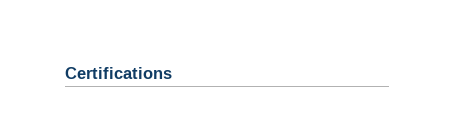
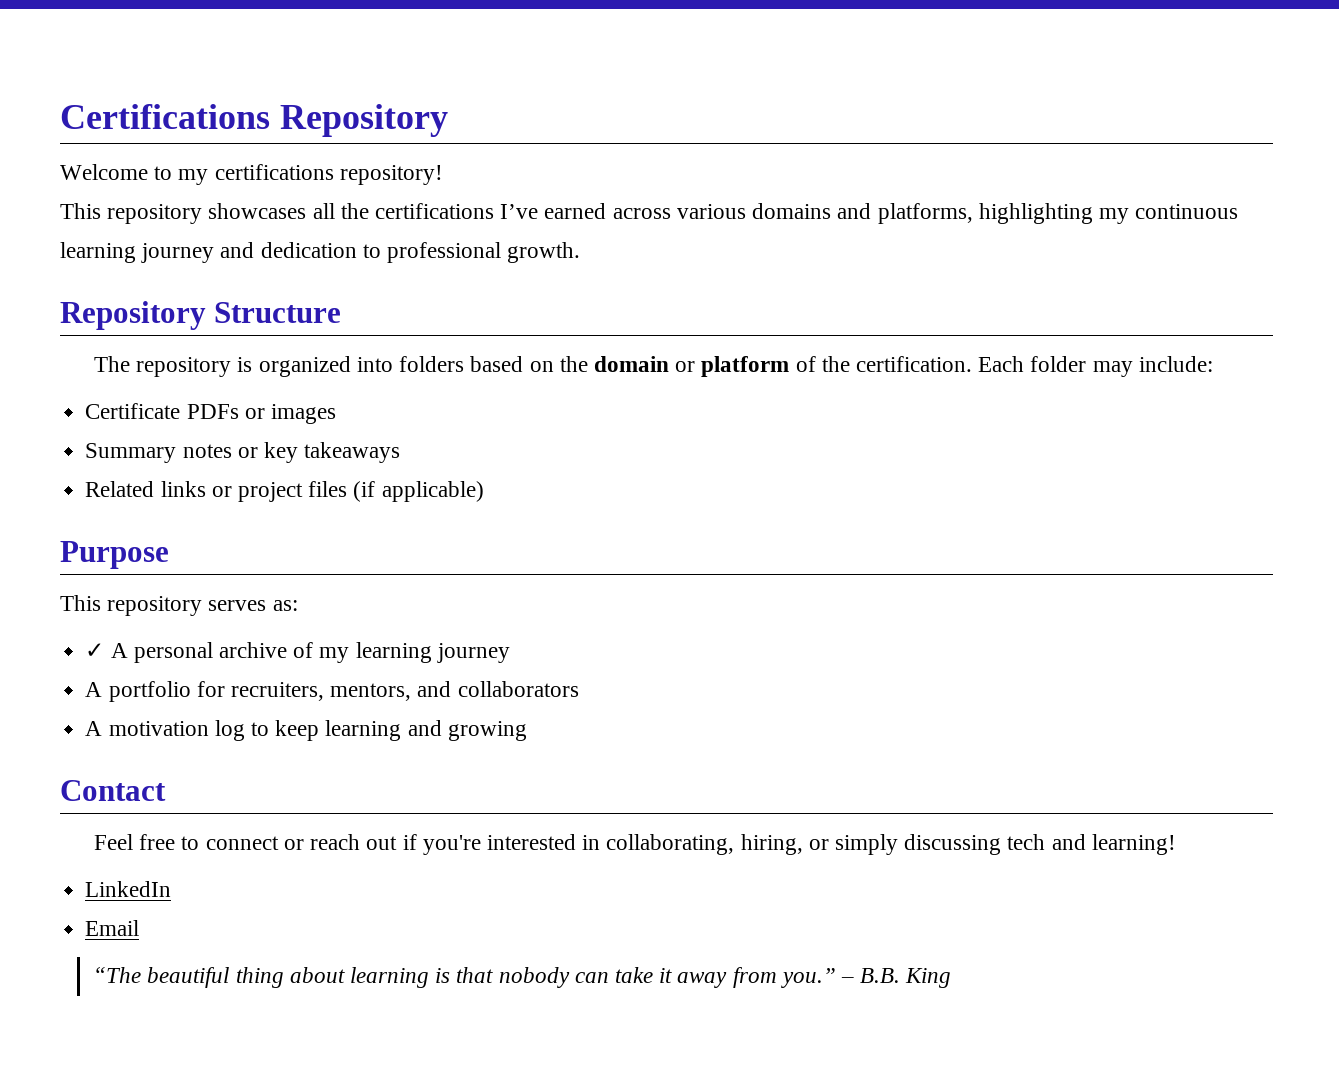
- Certifications
+ Certifications Repository
+ Welcome to my certifications repository!
+ This repository showcases all the certifications I’ve earned across various domains and platforms, highlighting my continuous learning journey and dedication to professional growth.
+ Repository Structure
+ The repository is organized into folders based on the domain or platform of the certification. Each folder may include:
+ Certificate PDFs or images
+ Summary notes or key takeaways
+ Related links or project files (if applicable)
+ Purpose
+ This repository serves as:
+ ✓ A personal archive of my learning journey
+ A portfolio for recruiters, mentors, and collaborators
+ A motivation log to keep learning and growing
+ Contact
+ Feel free to connect or reach out if you're interested in collaborating, hiring, or simply discussing tech and learning!
+ LinkedIn
+ Email
+ “The beautiful thing about learning is that nobody can take it away from you.” – B.B. King

